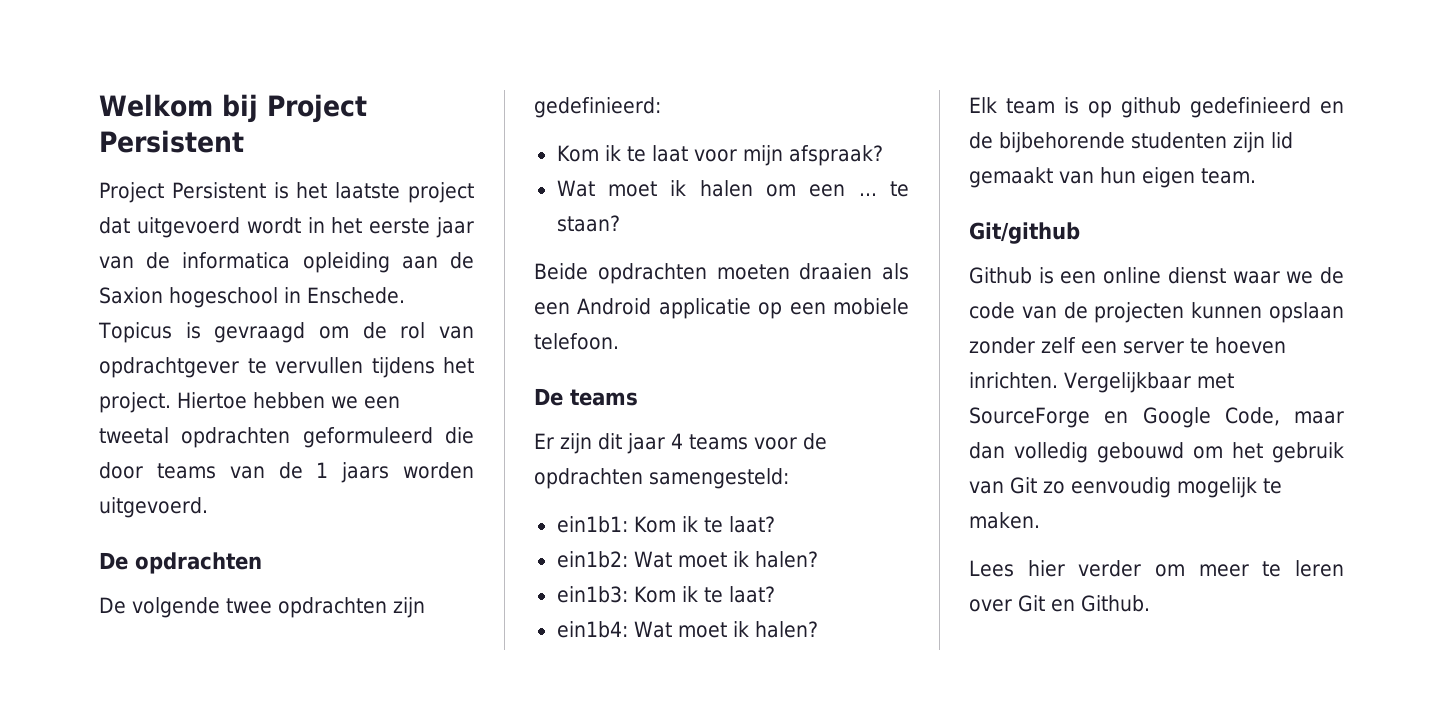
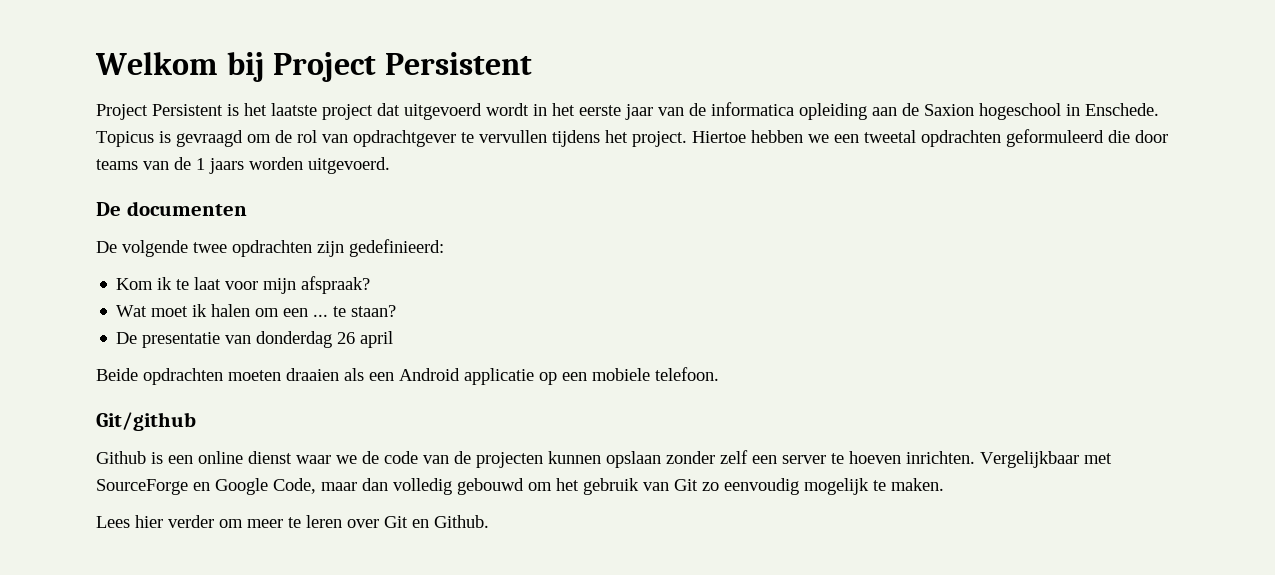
- De opdrachten
+ De documenten
+ De presentatie van donderdag 26 april
- De teams
- Er zijn dit jaar 4 teams voor de opdrachten samengesteld:
- ein1b1: Kom ik te laat?
- ein1b2: Wat moet ik halen?
- ein1b3: Kom ik te laat?
- ein1b4: Wat moet ik halen?
- Elk team is op github gedefinieerd en de bijbehorende studenten zijn lid gemaakt van hun eigen team.

